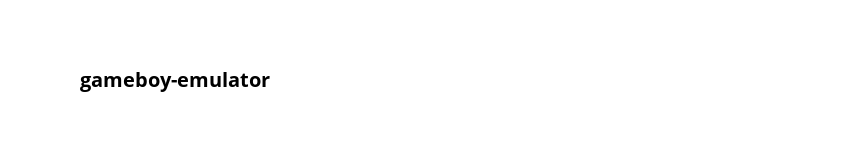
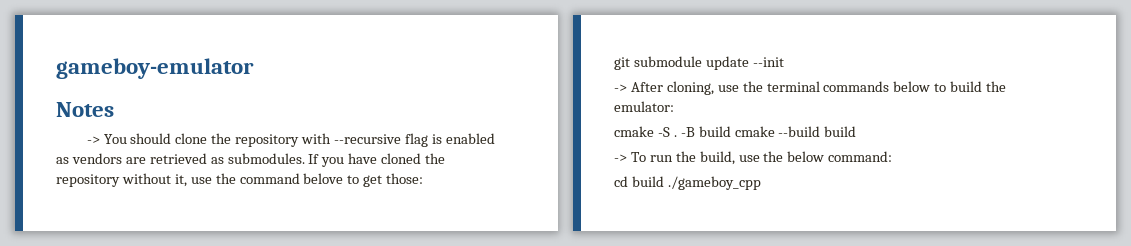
+ Notes
+ -> You should clone the repository with --recursive flag is enabled as vendors are retrieved as submodules. If you have cloned the repository without it, use the command belove to get those:
+ git submodule update --init
+ -> After cloning, use the terminal commands below to build the emulator:
+ cmake -S . -B build cmake --build build
+ -> To run the build, use the below command:
+ cd build ./gameboy_cpp

